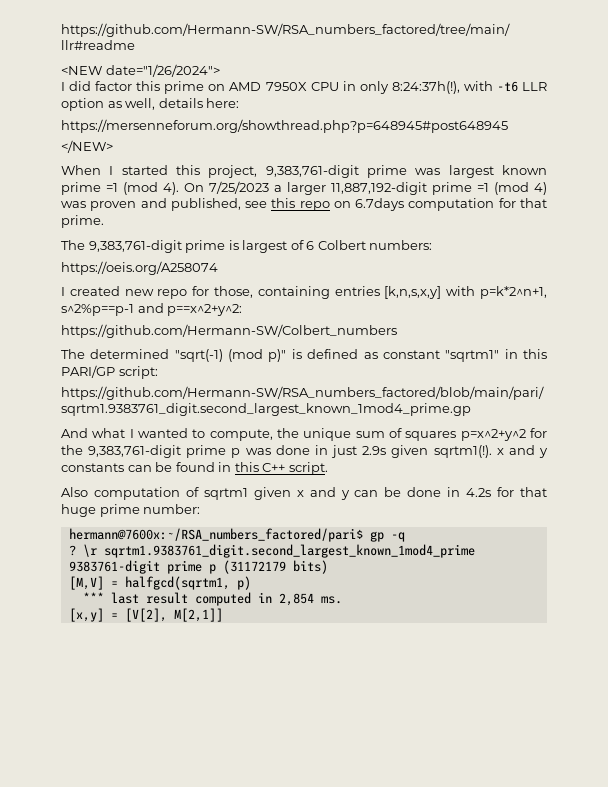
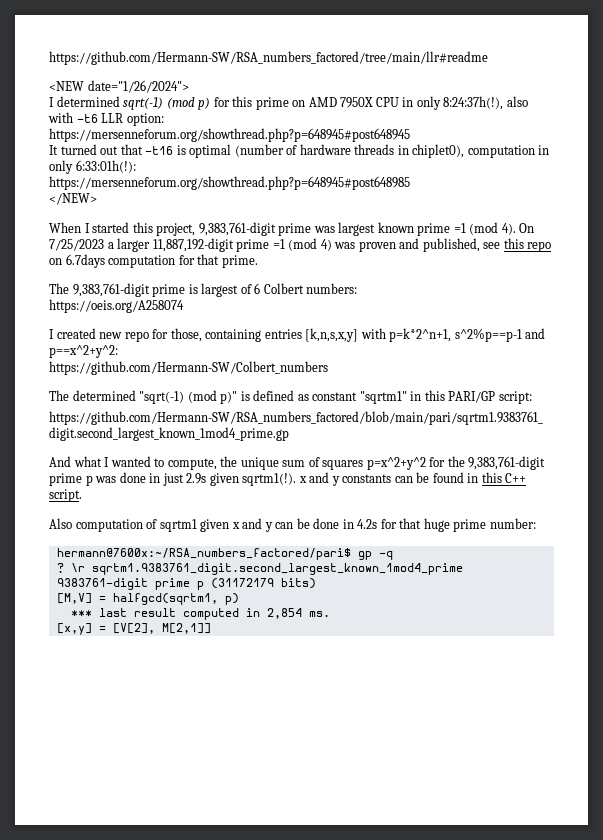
- I did factor this prime on AMD 7950X CPU in only 8:24:37h(!), with -t6 LLR option as well, details here:
+ I determined sqrt(-1) (mod p) for this prime on AMD 7950X CPU in only 8:24:37h(!), also with -t6 LLR option:
  https://mersenneforum.org/showthread.php?p=648945#post648945
+ It turned out that -t16 is optimal (number of hardware threads in chiplet0), computation in only 6:33:01h(!):
+ https://mersenneforum.org/showthread.php?p=648945#post648985

